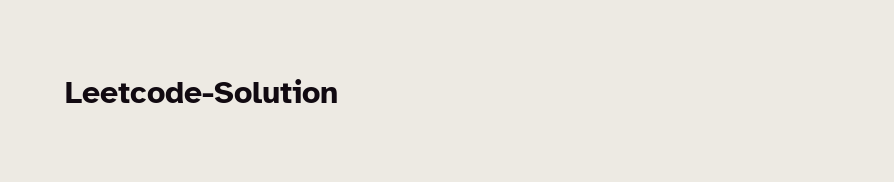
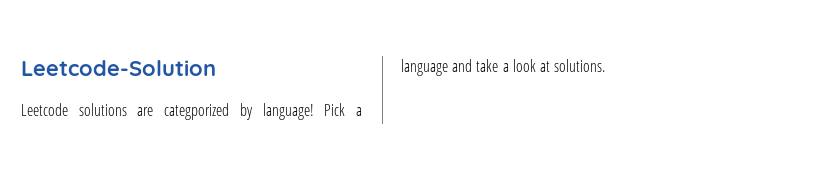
+ Leetcode solutions are categporized by language! Pick a language and take a look at solutions.

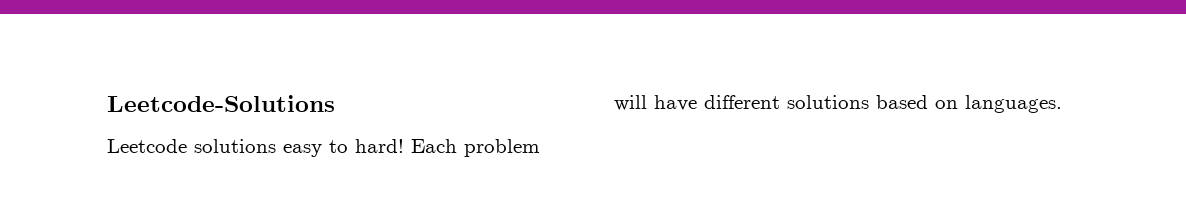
- Leetcode-Solution
+ Leetcode-Solutions
- Leetcode solutions are categporized by language! Pick a language and take a look at solutions.
+ Leetcode solutions easy to hard! Each problem will have different solutions based on languages.

